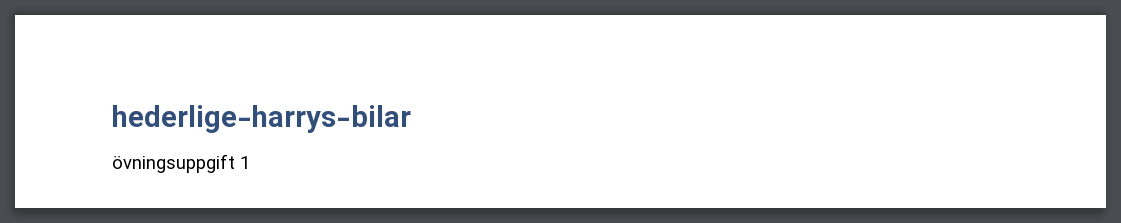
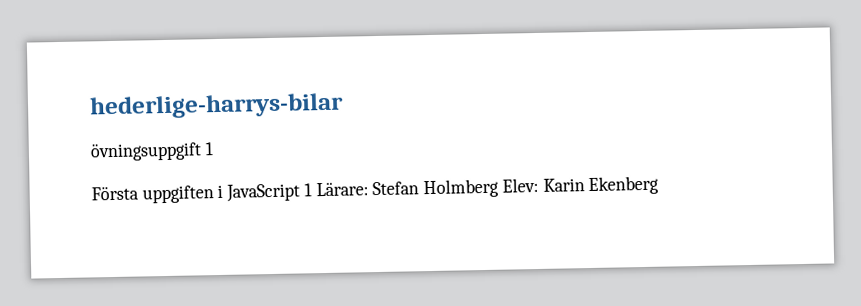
+ Första uppgiften i JavaScript 1 Lärare: Stefan Holmberg Elev: Karin Ekenberg

